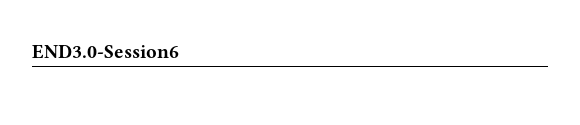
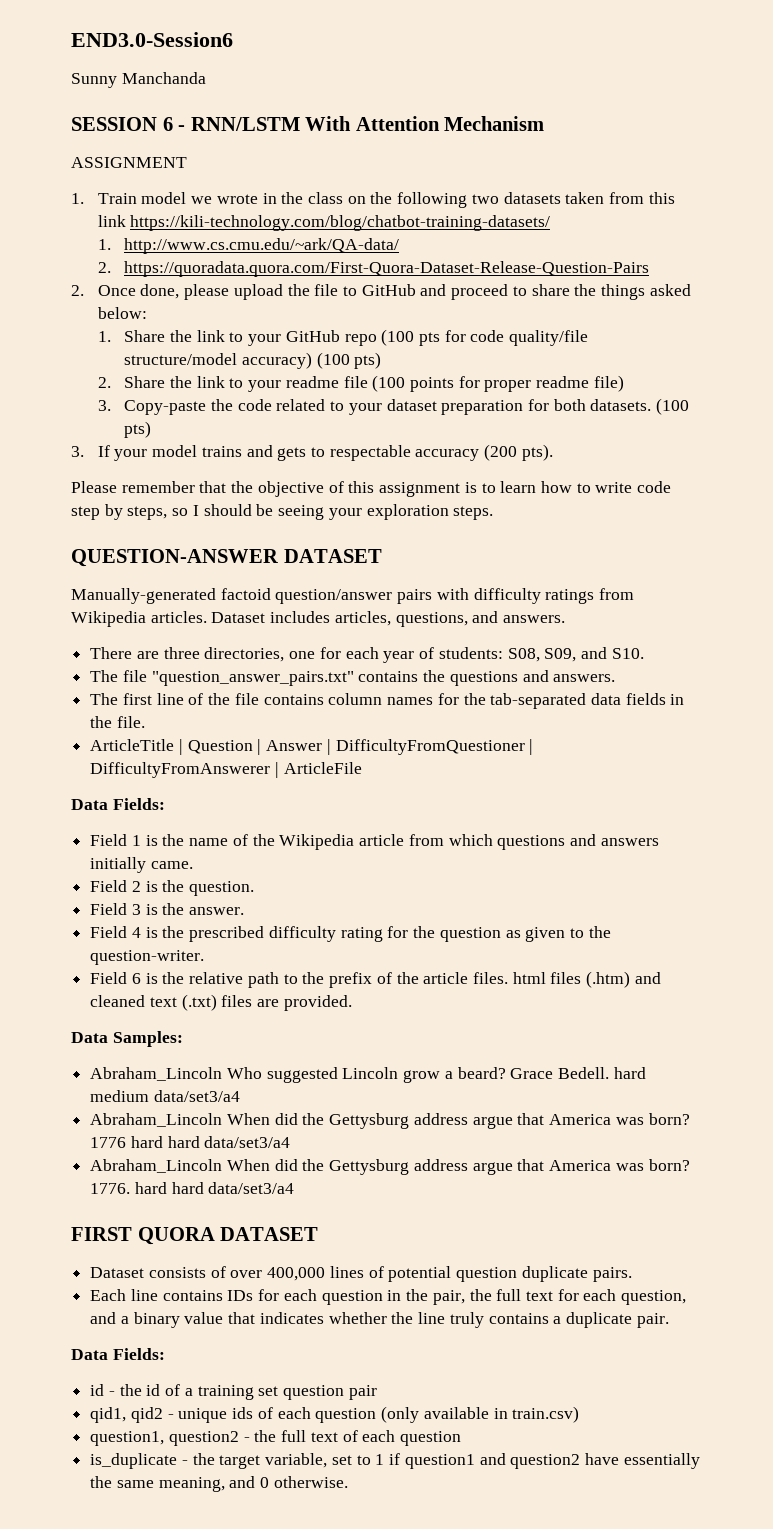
+ Sunny Manchanda
+ SESSION 6 - RNN/LSTM With Attention Mechanism
+ ASSIGNMENT
+ 1. Train model we wrote in the class on the following two datasets taken from this link https://kili-technology.com/blog/chatbot-training-datasets/
+ 1. http://www.cs.cmu.edu/~ark/QA-data/
+ 2. https://quoradata.quora.com/First-Quora-Dataset-Release-Question-Pairs
+ 2. Once done, please upload the file to GitHub and proceed to share the things asked below:
+ 1. Share the link to your GitHub repo (100 pts for code quality/file structure/model accuracy) (100 pts)
+ 2. Share the link to your readme file (100 points for proper readme file)
+ 3. Copy-paste the code related to your dataset preparation for both datasets. (100 pts)
+ 3. If your model trains and gets to respectable accuracy (200 pts).
+ Please remember that the objective of this assignment is to learn how to write code step by steps, so I should be seeing your exploration steps.
+ QUESTION-ANSWER DATASET
+ Manually-generated factoid question/answer pairs with difficulty ratings from Wikipedia articles. Dataset includes articles, questions, and answers.
+ There are three directories, one for each year of students: S08, S09, and S10.
+ The file "question_answer_pairs.txt" contains the questions and answers.
+ The first line of the file contains column names for the tab-separated data fields in the file.
+ ArticleTitle | Question | Answer | DifficultyFromQuestioner | DifficultyFromAnswerer | ArticleFile
+ Data Fields:
+ Field 1 is the name of the Wikipedia article from which questions and answers initially came.
+ Field 2 is the question.
+ Field 3 is the answer.
+ Field 4 is the prescribed difficulty rating for the question as given to the question-writer.
+ Field 6 is the relative path to the prefix of the article files. html files (.htm) and cleaned text (.txt) files are provided.
+ Data Samples:
+ Abraham_Lincoln Who suggested Lincoln grow a beard? Grace Bedell. hard medium data/set3/a4
+ Abraham_Lincoln When did the Gettysburg address argue that America was born? 1776 hard hard data/set3/a4
+ Abraham_Lincoln When did the Gettysburg address argue that America was born? 1776. hard hard data/set3/a4
+ FIRST QUORA DATASET
+ Dataset consists of over 400,000 lines of potential question duplicate pairs.
+ Each line contains IDs for each question in the pair, the full text for each question, and a binary value that indicates whether the line truly contains a duplicate pair.
+ Data Fields:
+ id - the id of a training set question pair
+ qid1, qid2 - unique ids of each question (only available in train.csv)
+ question1, question2 - the full text of each question
+ is_duplicate - the target variable, set to 1 if question1 and question2 have essentially the same meaning, and 0 otherwise.

